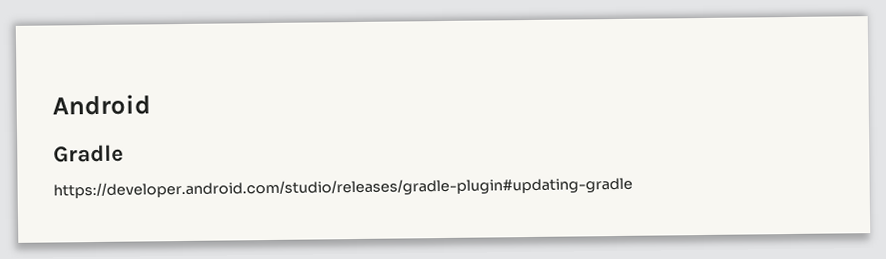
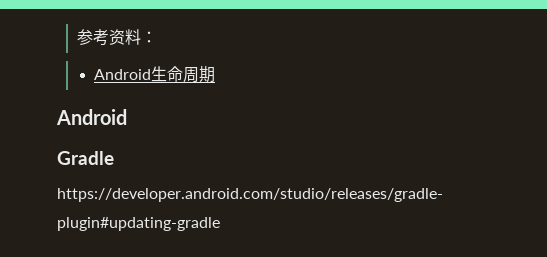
+ 参考资料：
+ Android生命周期

